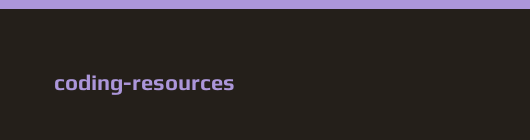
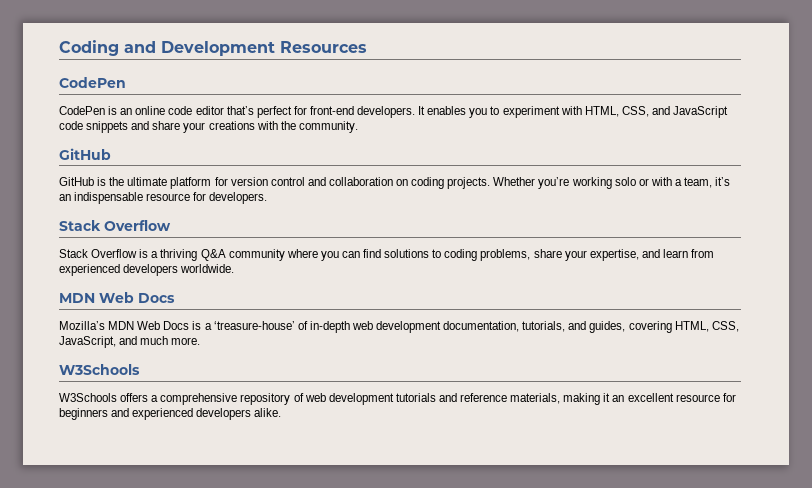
- coding-resources
+ Coding and Development Resources
+ CodePen
+ CodePen is an online code editor that’s perfect for front-end developers. It enables you to experiment with HTML, CSS, and JavaScript code snippets and share your creations with the community.
+ GitHub
+ GitHub is the ultimate platform for version control and collaboration on coding projects. Whether you’re working solo or with a team, it’s an indispensable resource for developers.
+ Stack Overflow
+ Stack Overflow is a thriving Q&A community where you can find solutions to coding problems, share your expertise, and learn from experienced developers worldwide.
+ MDN Web Docs
+ Mozilla’s MDN Web Docs is a ‘treasure-house’ of in-depth web development documentation, tutorials, and guides, covering HTML, CSS, JavaScript, and much more.
+ W3Schools
+ W3Schools offers a comprehensive repository of web development tutorials and reference materials, making it an excellent resource for beginners and experienced developers alike.

